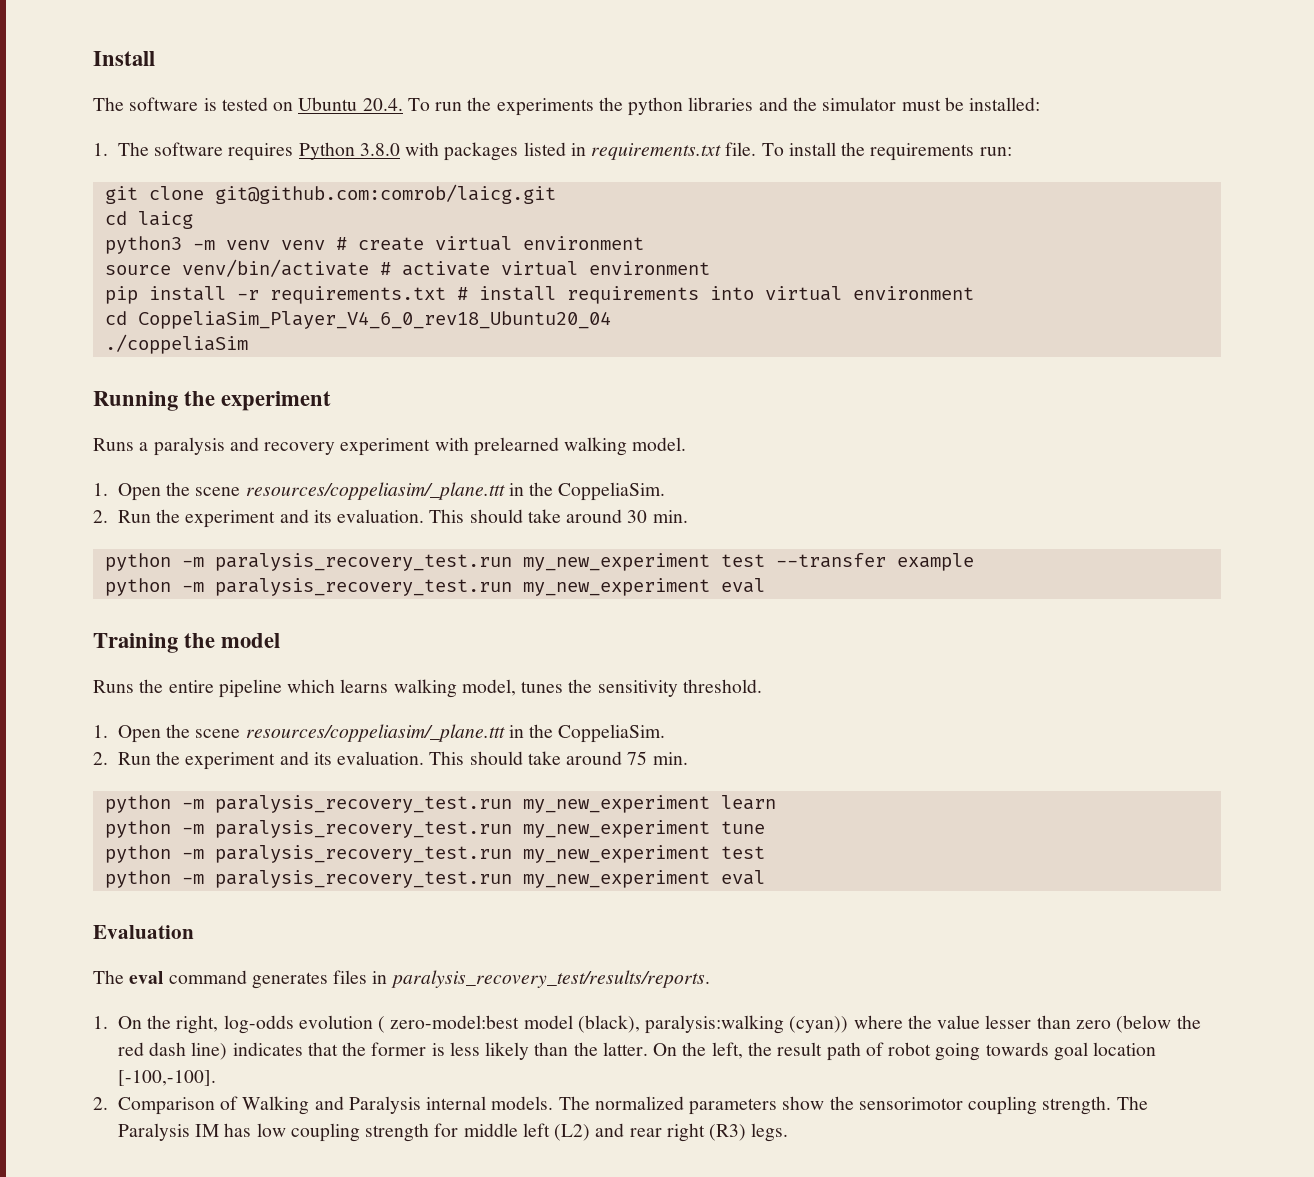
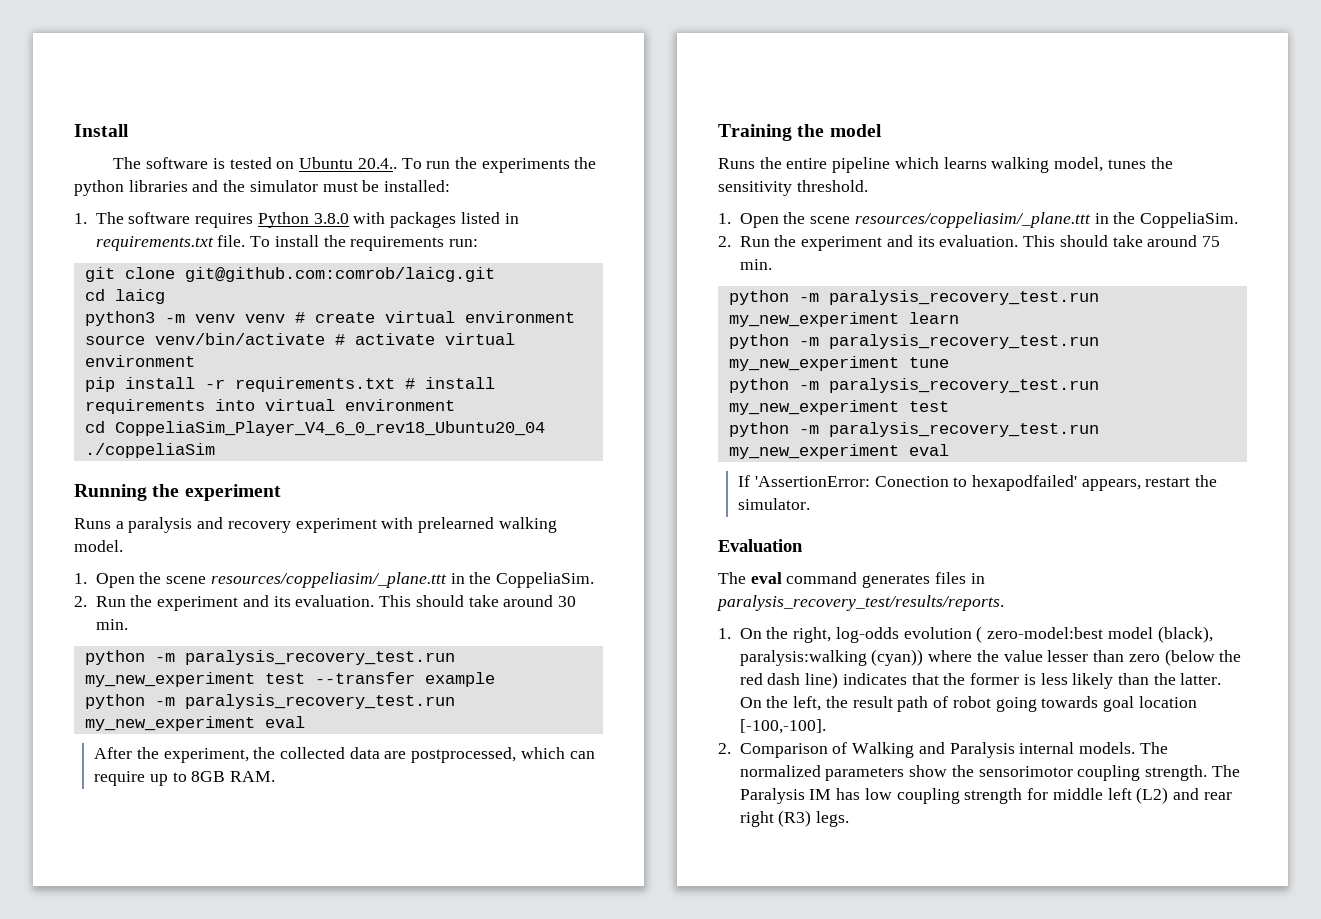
- The software is tested on Ubuntu 20.4. To run the experiments the python libraries and the simulator must be installed:
+ The software is tested on Ubuntu 20.4.. To run the experiments the python libraries and the simulator must be installed:
+ After the experiment, the collected data are postprocessed, which can require up to 8GB RAM.
+ If 'AssertionError: Conection to hexapodfailed' appears, restart the simulator.

